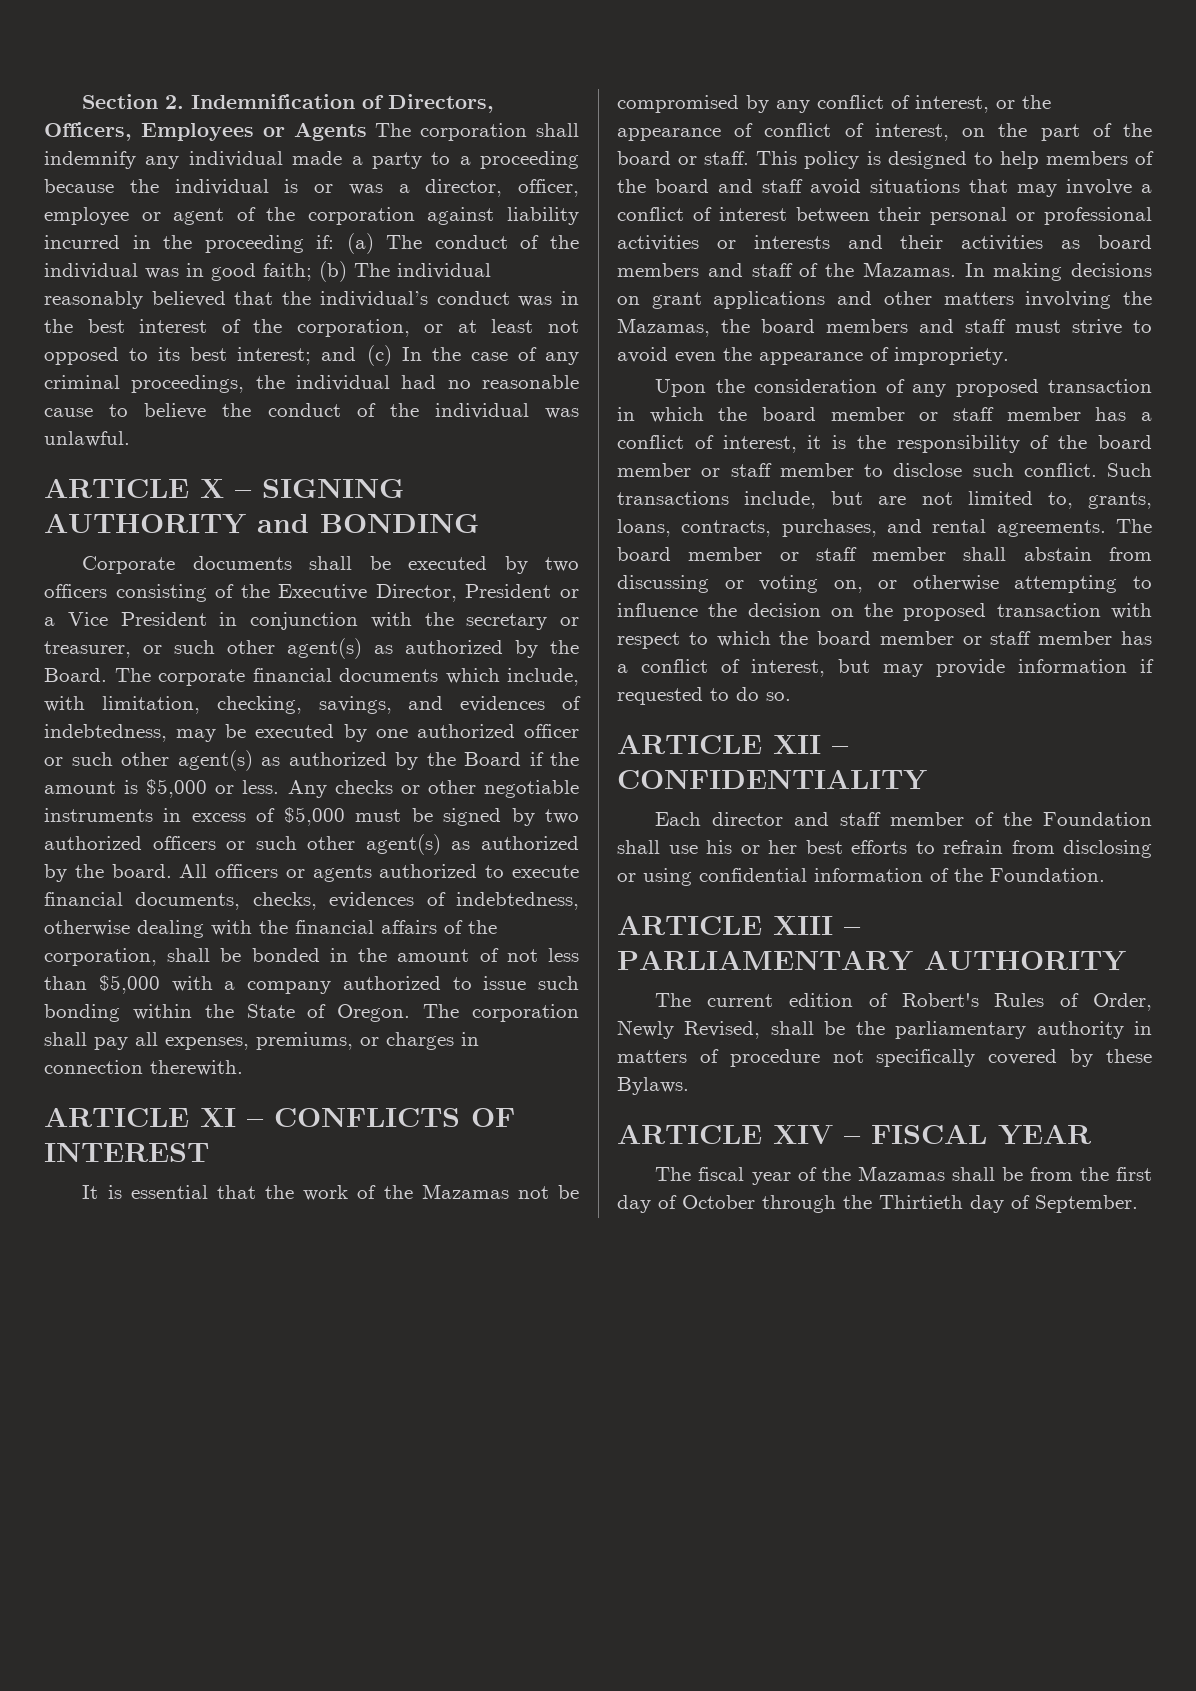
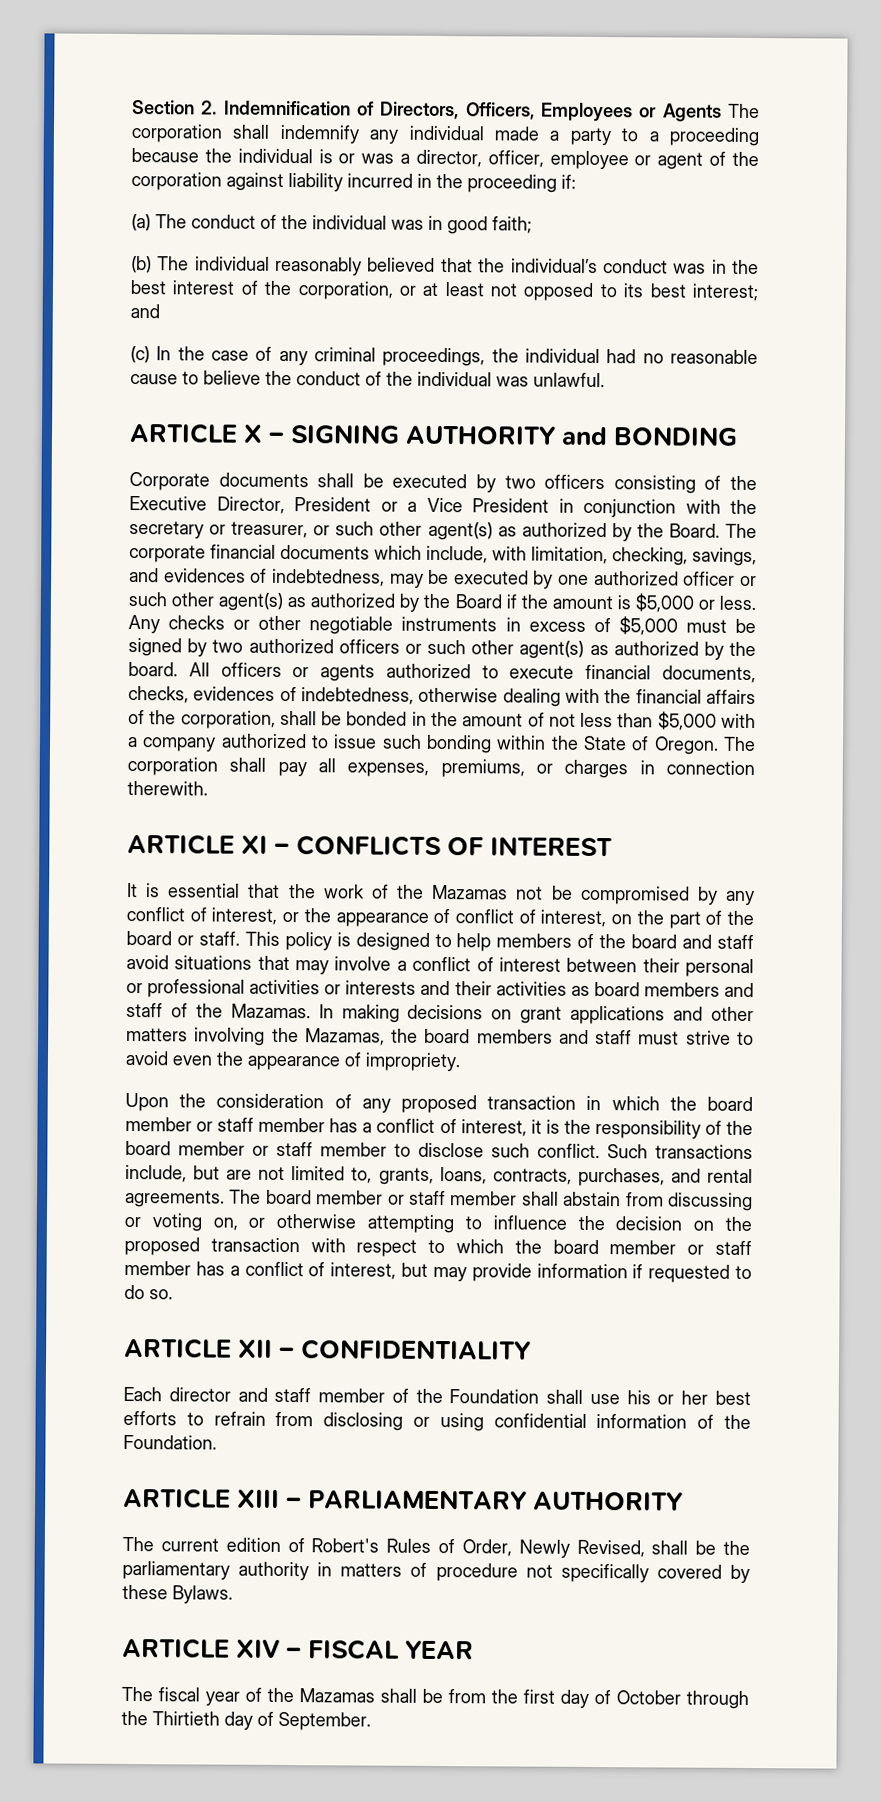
- Section 2. Indemnification of Directors, Officers, Employees or Agents The corporation shall indemnify any individual made a party to a proceeding because the individual is or was a director, officer, employee or agent of the corporation against liability incurred in the proceeding if: (a) The conduct of the individual was in good faith; (b) The individual reasonably believed that the individual’s conduct was in the best interest of the corporation, or at least not opposed to its best interest; and (c) In the case of any criminal proceedings, the individual had no reasonable cause to believe the conduct of the individual was unlawful.
+ Section 2. Indemnification of Directors, Officers, Employees or Agents The corporation shall indemnify any individual made a party to a proceeding because the individual is or was a director, officer, employee or agent of the corporation against liability incurred in the proceeding if:
+ (a) The conduct of the individual was in good faith;
+ (b) The individual reasonably believed that the individual’s conduct was in the best interest of the corporation, or at least not opposed to its best interest; and
+ (c) In the case of any criminal proceedings, the individual had no reasonable cause to believe the conduct of the individual was unlawful.

